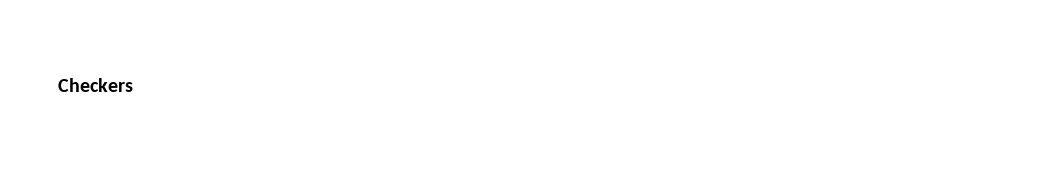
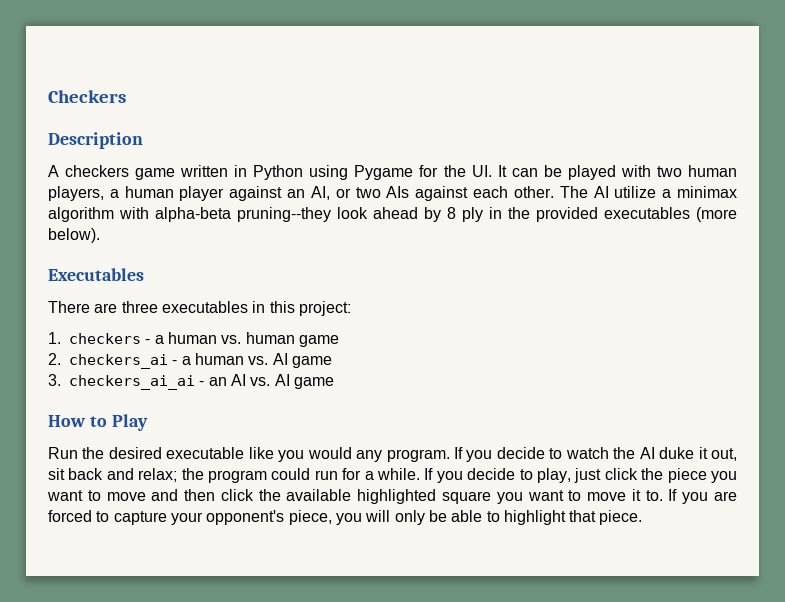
+ Description
+ A checkers game written in Python using Pygame for the UI. It can be played with two human players, a human player against an AI, or two AIs against each other. The AI utilize a minimax algorithm with alpha-beta pruning--they look ahead by 8 ply in the provided executables (more below).
+ Executables
+ There are three executables in this project:
+ 1. checkers - a human vs. human game
+ 2. checkers_ai - a human vs. AI game
+ 3. checkers_ai_ai - an AI vs. AI game
+ How to Play
+ Run the desired executable like you would any program. If you decide to watch the AI duke it out, sit back and relax; the program could run for a while. If you decide to play, just click the piece you want to move and then click the available highlighted square you want to move it to. If you are forced to capture your opponent's piece, you will only be able to highlight that piece.

